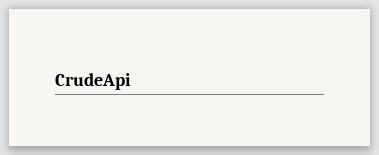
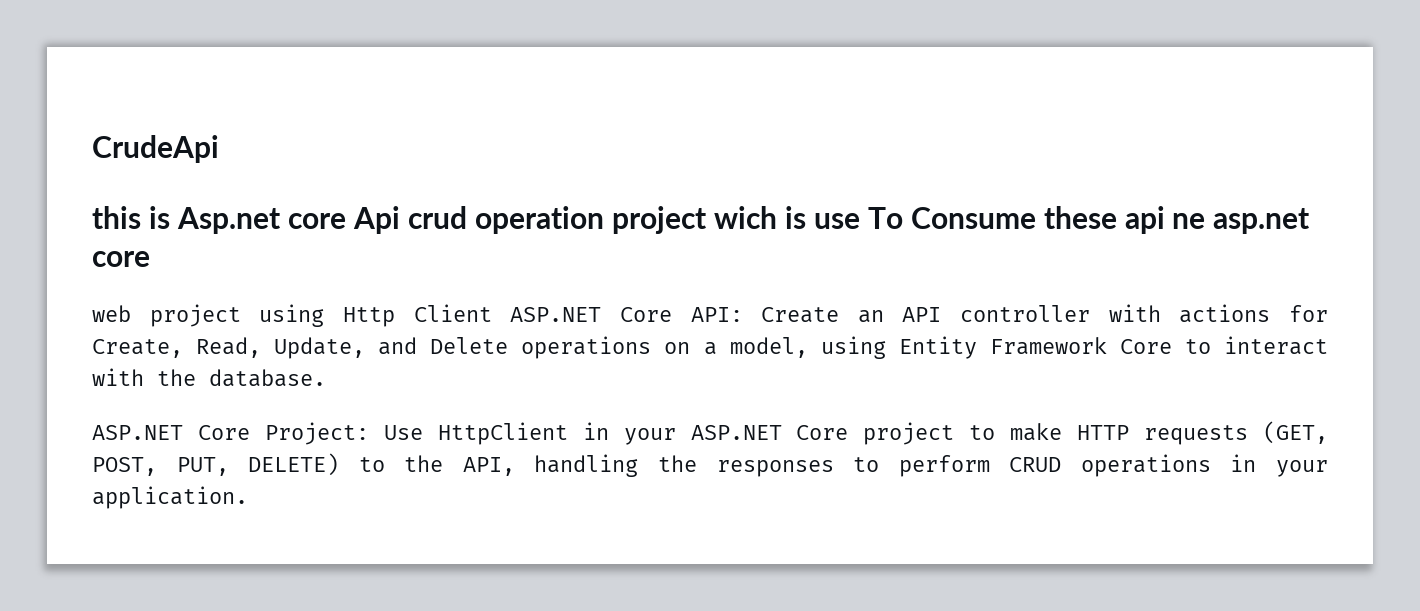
+ this is Asp.net core Api crud operation project wich is use To Consume these api ne asp.net core
+ web project using Http Client ASP.NET Core API: Create an API controller with actions for Create, Read, Update, and Delete operations on a model, using Entity Framework Core to interact with the database.
+ ASP.NET Core Project: Use HttpClient in your ASP.NET Core project to make HTTP requests (GET, POST, PUT, DELETE) to the API, handling the responses to perform CRUD operations in your application.

